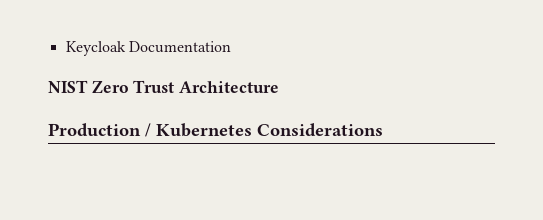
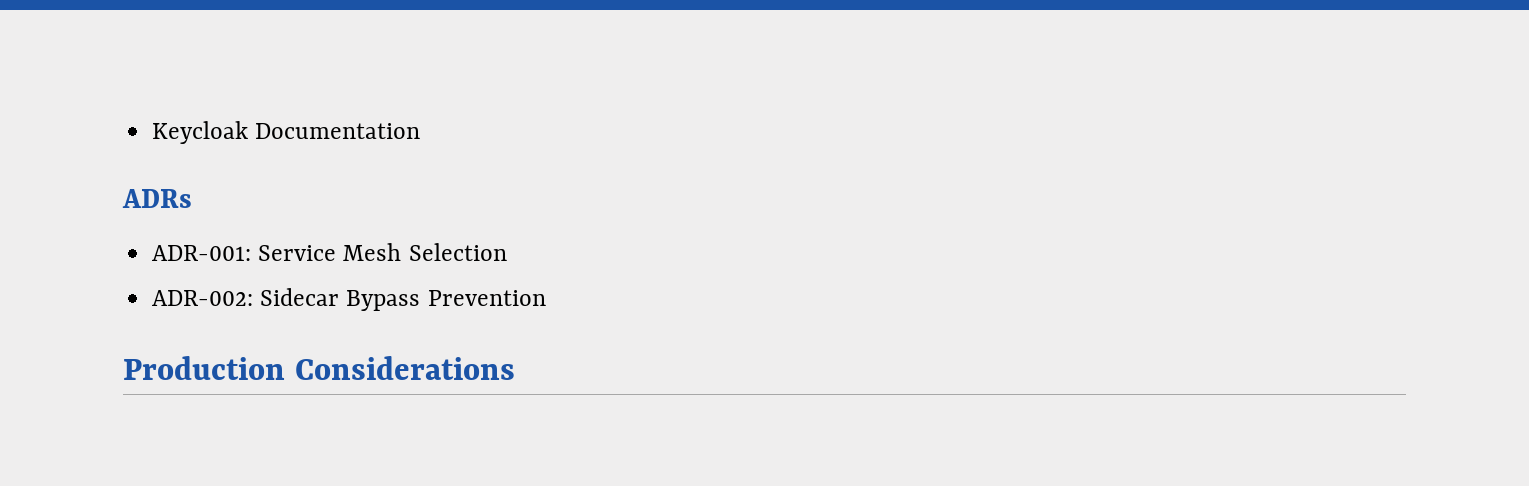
- NIST Zero Trust Architecture
+ ADRs
+ ADR-001: Service Mesh Selection
+ ADR-002: Sidecar Bypass Prevention
- Production / Kubernetes Considerations
+ Production Considerations

